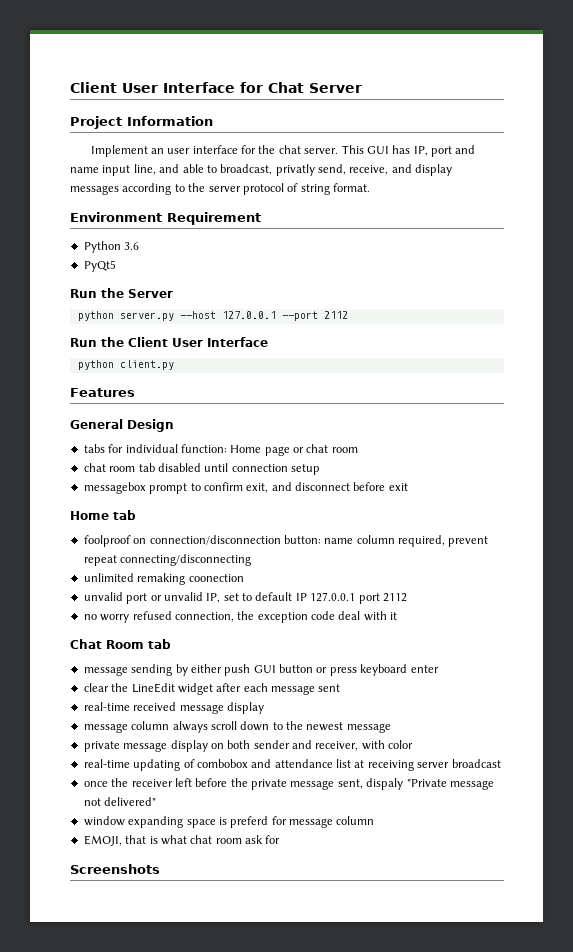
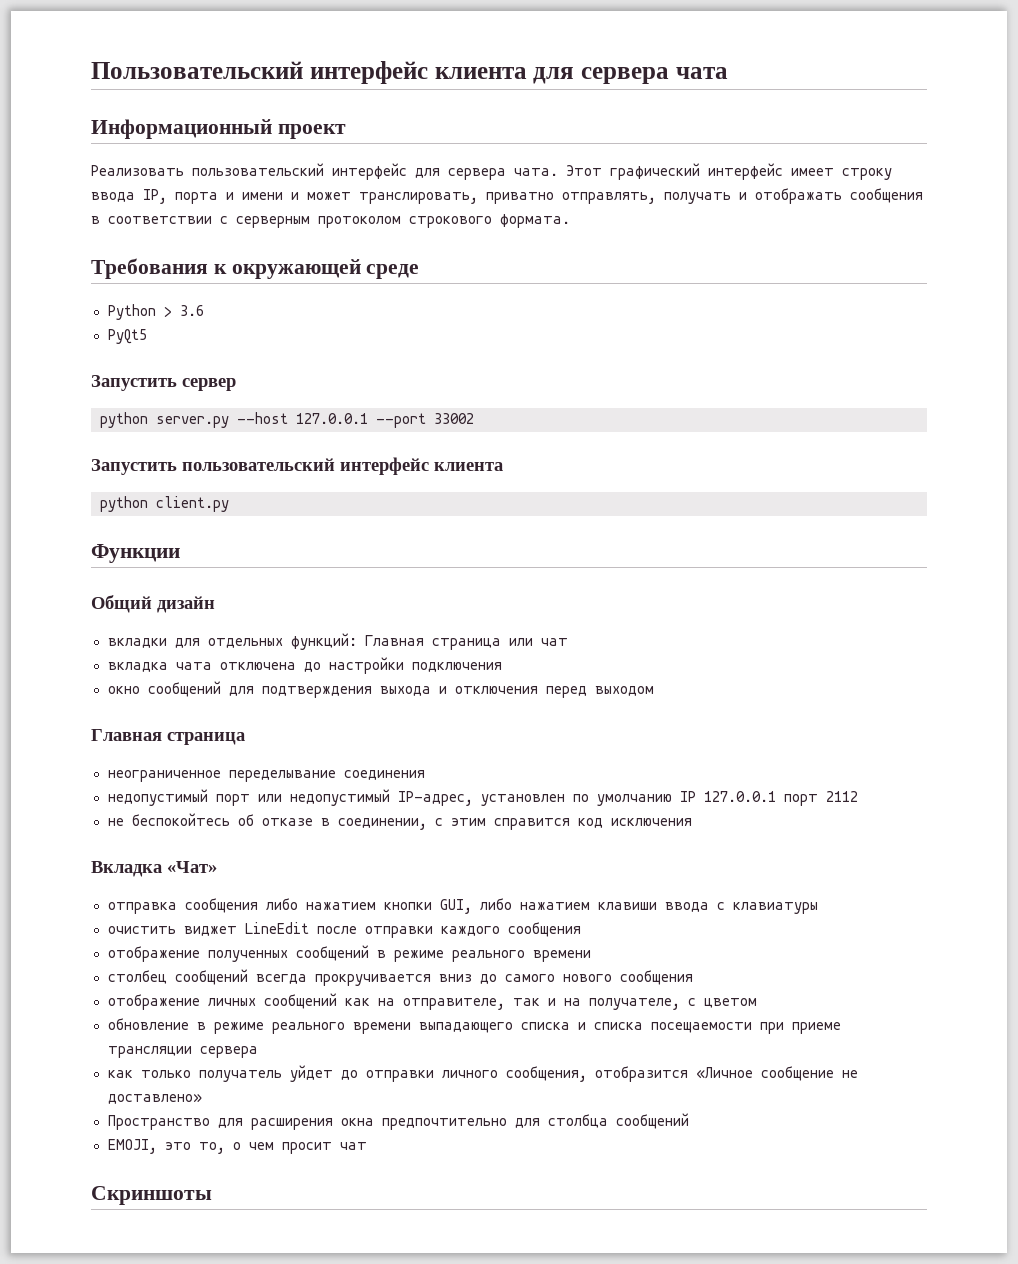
- Client User Interface for Chat Server
- Project Information
- Implement an user interface for the chat server. This GUI has IP, port and name input line, and able to broadcast, privatly send, receive, and display messages according to the server protocol of string format.
- Environment Requirement
+ Пользовательский интерфейс клиента для сервера чата
+ Информационный проект
+ Реализовать пользовательский интерфейс для сервера чата. Этот графический интерфейс имеет строку ввода IP, порта и имени и может транслировать, приватно отправлять, получать и отображать сообщения в соответствии с серверным протоколом строкового формата.
+ Требования к окружающей среде
- Python 3.6
+ Python > 3.6
- Run the Server
+ Запустить сервер
- python server.py --host 127.0.0.1 --port 2112
- Run the Client User Interface
+ python server.py --host 127.0.0.1 --port 33002
+ Запустить пользовательский интерфейс клиента
  python client.py
- Features
- General Design
- tabs for individual function: Home page or chat room
- chat room tab disabled until connection setup
- messagebox prompt to confirm exit, and disconnect before exit
- Home tab
- foolproof on connection/disconnection button: name column required, prevent repeat connecting/disconnecting
- unlimited remaking coonection
- unvalid port or unvalid IP, set to default IP 127.0.0.1 port 2112
- no worry refused connection, the exception code deal with it
- Chat Room tab
- message sending by either push GUI button or press keyboard enter
- clear the LineEdit widget after each message sent
- real-time received message display
- message column always scroll down to the newest message
- private message display on both sender and receiver, with color
- real-time updating of combobox and attendance list at receiving server broadcast
- once the receiver left before the private message sent, dispaly "Private message not delivered"
- window expanding space is preferd for message column
- EMOJI, that is what chat room ask for
- Screenshots
+ Функции
+ Общий дизайн
+ вкладки для отдельных функций: Главная страница или чат
+ вкладка чата отключена до настройки подключения
+ окно сообщений для подтверждения выхода и отключения перед выходом
+ Главная страница
+ неограниченное переделывание соединения
+ недопустимый порт или недопустимый IP-адрес, установлен по умолчанию IP 127.0.0.1 порт 2112
+ не беспокойтесь об отказе в соединении, с этим справится код исключения
+ Вкладка «Чат»
+ отправка сообщения либо нажатием кнопки GUI, либо нажатием клавиши ввода с клавиатуры
+ очистить виджет LineEdit после отправки каждого сообщения
+ отображение полученных сообщений в режиме реального времени
+ столбец сообщений всегда прокручивается вниз до самого нового сообщения
+ отображение личных сообщений как на отправителе, так и на получателе, с цветом
+ обновление в режиме реального времени выпадающего списка и списка посещаемости при приеме трансляции сервера
+ как только получатель уйдет до отправки личного сообщения, отобразится «Личное сообщение не доставлено»
+ Пространство для расширения окна предпочтительно для столбца сообщений
+ EMOJI, это то, о чем просит чат
+ Скриншоты

